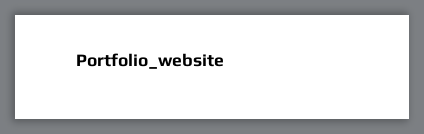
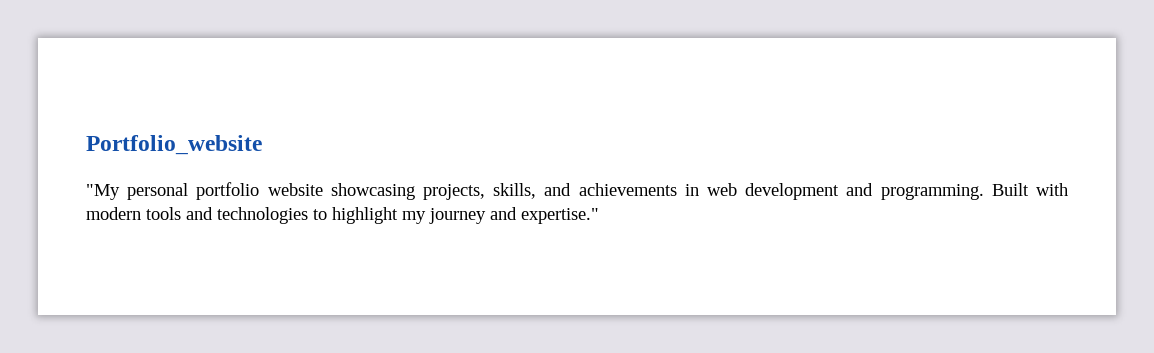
+ "My personal portfolio website showcasing projects, skills, and achievements in web development and programming. Built with modern tools and technologies to highlight my journey and expertise."

